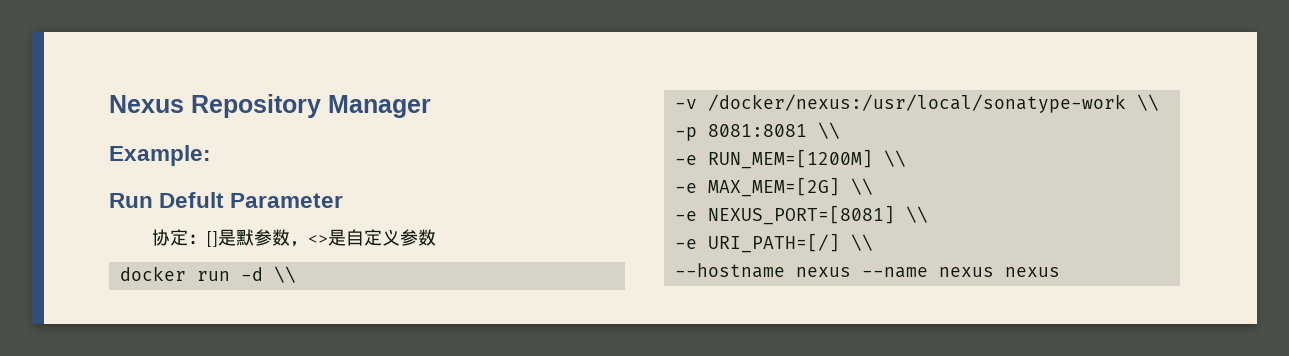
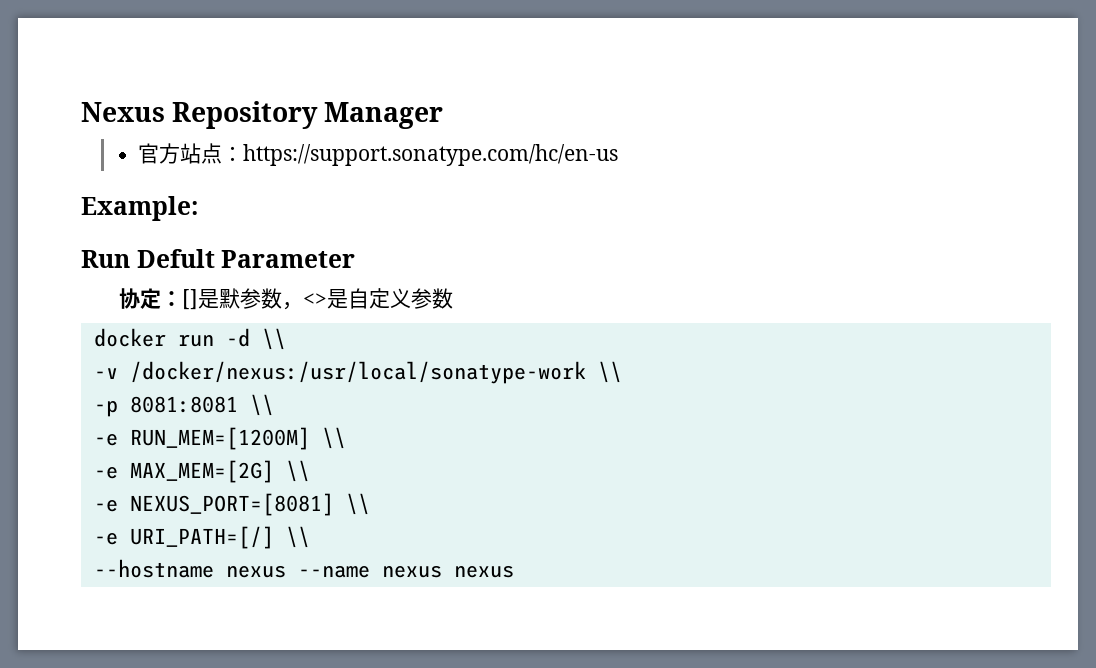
+ 官方站点：https://support.sonatype.com/hc/en-us

